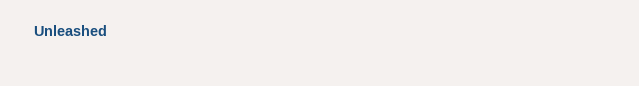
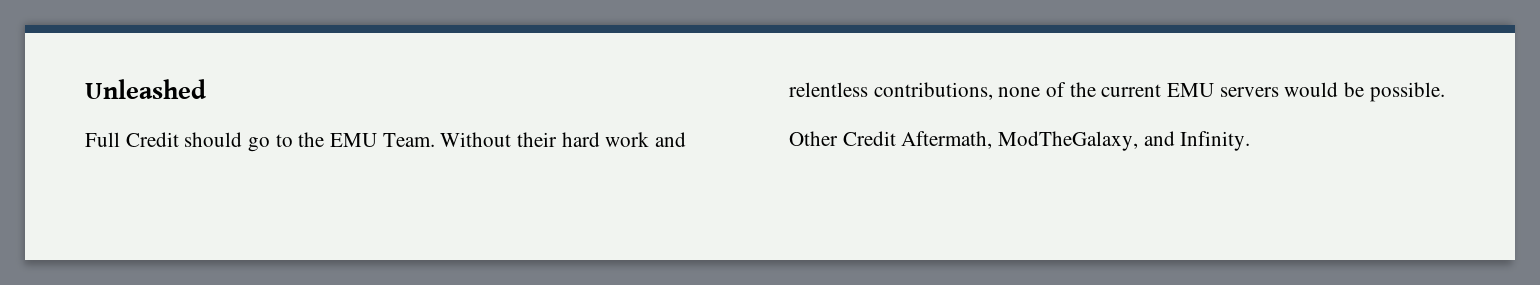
+ Full Credit should go to the EMU Team. Without their hard work and relentless contributions, none of the current EMU servers would be possible.
+ Other Credit Aftermath, ModTheGalaxy, and Infinity.

